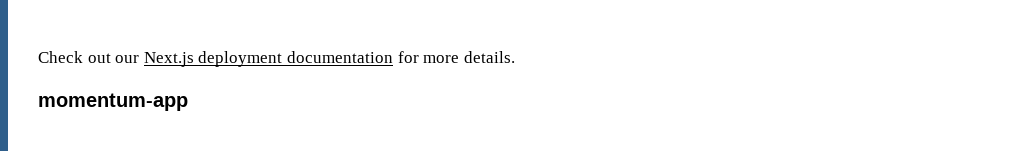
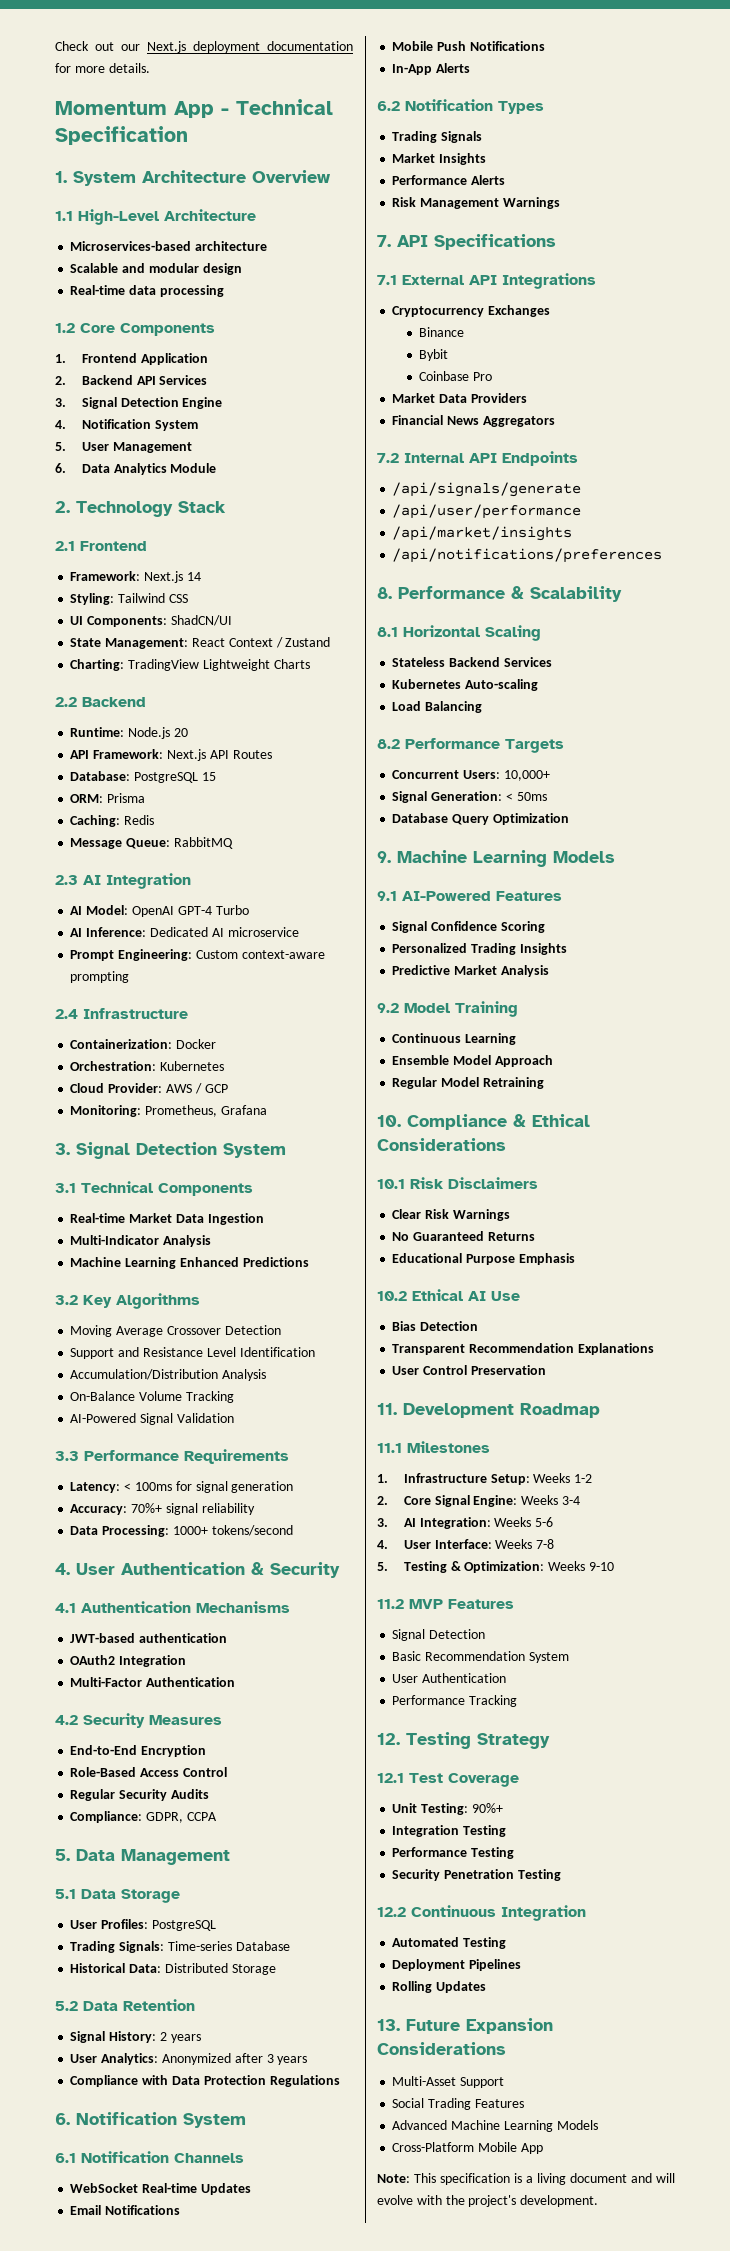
- momentum-app
+ Momentum App - Technical Specification
+ 1. System Architecture Overview
+ 1.1 High-Level Architecture
+ Microservices-based architecture
+ Scalable and modular design
+ Real-time data processing
+ 1.2 Core Components
+ 1. Frontend Application
+ 2. Backend API Services
+ 3. Signal Detection Engine
+ 4. Notification System
+ 5. User Management
+ 6. Data Analytics Module
+ 2. Technology Stack
+ 2.1 Frontend
+ Framework: Next.js 14
+ Styling: Tailwind CSS
+ UI Components: ShadCN/UI
+ State Management: React Context / Zustand
+ Charting: TradingView Lightweight Charts
+ 2.2 Backend
+ Runtime: Node.js 20
+ API Framework: Next.js API Routes
+ Database: PostgreSQL 15
+ ORM: Prisma
+ Caching: Redis
+ Message Queue: RabbitMQ
+ 2.3 AI Integration
+ AI Model: OpenAI GPT-4 Turbo
+ AI Inference: Dedicated AI microservice
+ Prompt Engineering: Custom context-aware prompting
+ 2.4 Infrastructure
+ Containerization: Docker
+ Orchestration: Kubernetes
+ Cloud Provider: AWS / GCP
+ Monitoring: Prometheus, Grafana
+ 3. Signal Detection System
+ 3.1 Technical Components
+ Real-time Market Data Ingestion
+ Multi-Indicator Analysis
+ Machine Learning Enhanced Predictions
+ 3.2 Key Algorithms
+ Moving Average Crossover Detection
+ Support and Resistance Level Identification
+ Accumulation/Distribution Analysis
+ On-Balance Volume Tracking
+ AI-Powered Signal Validation
+ 3.3 Performance Requirements
+ Latency: < 100ms for signal generation
+ Accuracy: 70%+ signal reliability
+ Data Processing: 1000+ tokens/second
+ 4. User Authentication & Security
+ 4.1 Authentication Mechanisms
+ JWT-based authentication
+ OAuth2 Integration
+ Multi-Factor Authentication
+ 4.2 Security Measures
+ End-to-End Encryption
+ Role-Based Access Control
+ Regular Security Audits
+ Compliance: GDPR, CCPA
+ 5. Data Management
+ 5.1 Data Storage
+ User Profiles: PostgreSQL
+ Trading Signals: Time-series Database
+ Historical Data: Distributed Storage
+ 5.2 Data Retention
+ Signal History: 2 years
+ User Analytics: Anonymized after 3 years
+ Compliance with Data Protection Regulations
+ 6. Notification System
+ 6.1 Notification Channels
+ WebSocket Real-time Updates
+ Email Notifications
+ Mobile Push Notifications
+ In-App Alerts
+ 6.2 Notification Types
+ Trading Signals
+ Market Insights
+ Performance Alerts
+ Risk Management Warnings
+ 7. API Specifications
+ 7.1 External API Integrations
+ Cryptocurrency Exchanges
+ Binance
+ Bybit
+ Coinbase Pro
+ Market Data Providers
+ Financial News Aggregators
+ 7.2 Internal API Endpoints
+ /api/signals/generate
+ /api/user/performance
+ /api/market/insights
+ /api/notifications/preferences
+ 8. Performance & Scalability
+ 8.1 Horizontal Scaling
+ Stateless Backend Services
+ Kubernetes Auto-scaling
+ Load Balancing
+ 8.2 Performance Targets
+ Concurrent Users: 10,000+
+ Signal Generation: < 50ms
+ Database Query Optimization
+ 9. Machine Learning Models
+ 9.1 AI-Powered Features
+ Signal Confidence Scoring
+ Personalized Trading Insights
+ Predictive Market Analysis
+ 9.2 Model Training
+ Continuous Learning
+ Ensemble Model Approach
+ Regular Model Retraining
+ 10. Compliance & Ethical Considerations
+ 10.1 Risk Disclaimers
+ Clear Risk Warnings
+ No Guaranteed Returns
+ Educational Purpose Emphasis
+ 10.2 Ethical AI Use
+ Bias Detection
+ Transparent Recommendation Explanations
+ User Control Preservation
+ 11. Development Roadmap
+ 11.1 Milestones
+ 1. Infrastructure Setup: Weeks 1-2
+ 2. Core Signal Engine: Weeks 3-4
+ 3. AI Integration: Weeks 5-6
+ 4. User Interface: Weeks 7-8
+ 5. Testing & Optimization: Weeks 9-10
+ 11.2 MVP Features
+ Signal Detection
+ Basic Recommendation System
+ User Authentication
+ Performance Tracking
+ 12. Testing Strategy
+ 12.1 Test Coverage
+ Unit Testing: 90%+
+ Integration Testing
+ Performance Testing
+ Security Penetration Testing
+ 12.2 Continuous Integration
+ Automated Testing
+ Deployment Pipelines
+ Rolling Updates
+ 13. Future Expansion Considerations
+ Multi-Asset Support
+ Social Trading Features
+ Advanced Machine Learning Models
+ Cross-Platform Mobile App
+ Note: This specification is a living document and will evolve with the project's development.

